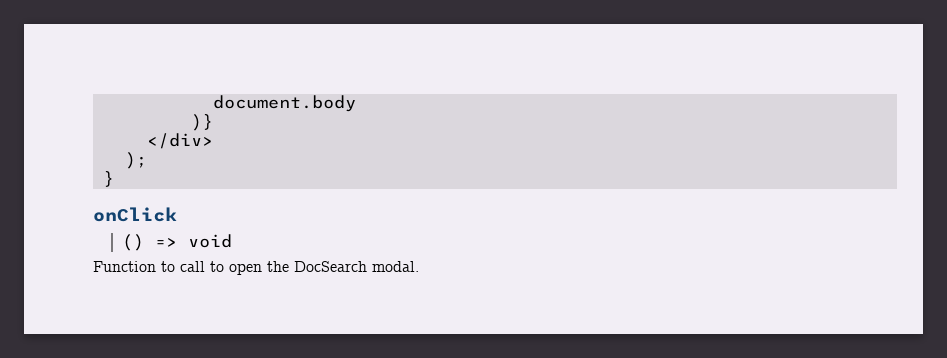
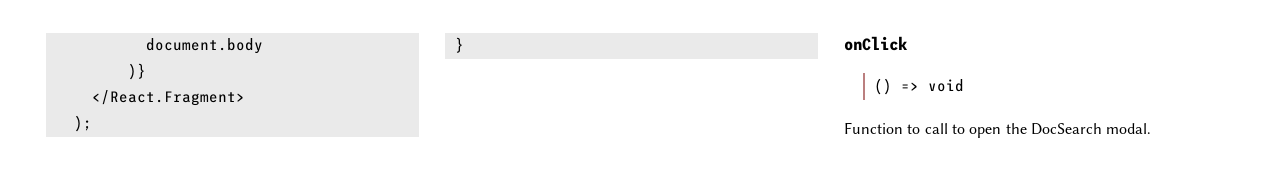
- </div>
+ </React.Fragment>

